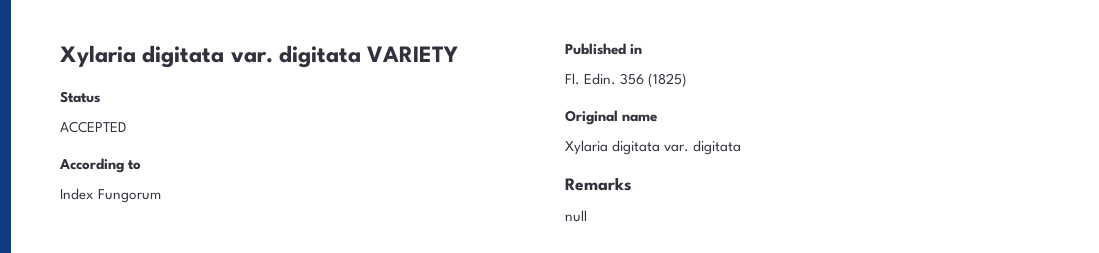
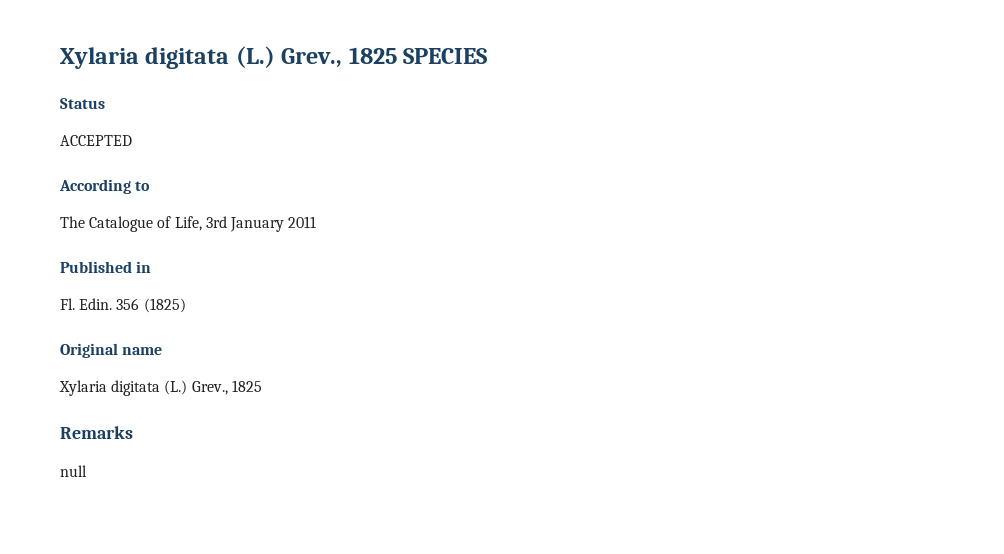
- Xylaria digitata var. digitata VARIETY
+ Xylaria digitata (L.) Grev., 1825 SPECIES
- Index Fungorum
+ The Catalogue of Life, 3rd January 2011
  Original name
- Xylaria digitata var. digitata
+ Xylaria digitata (L.) Grev., 1825

